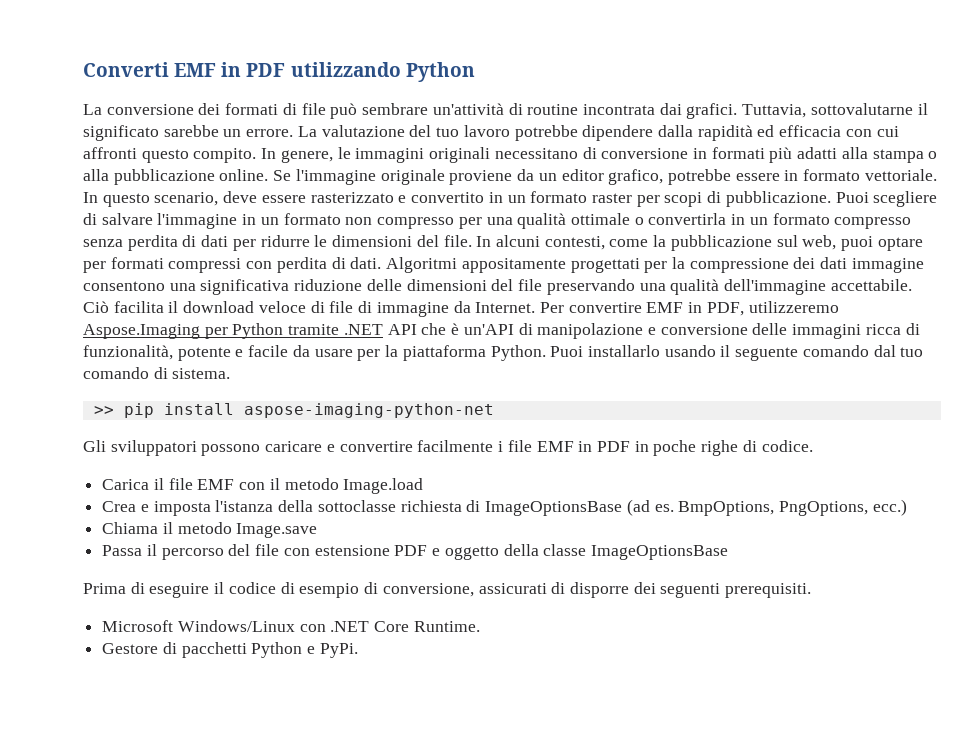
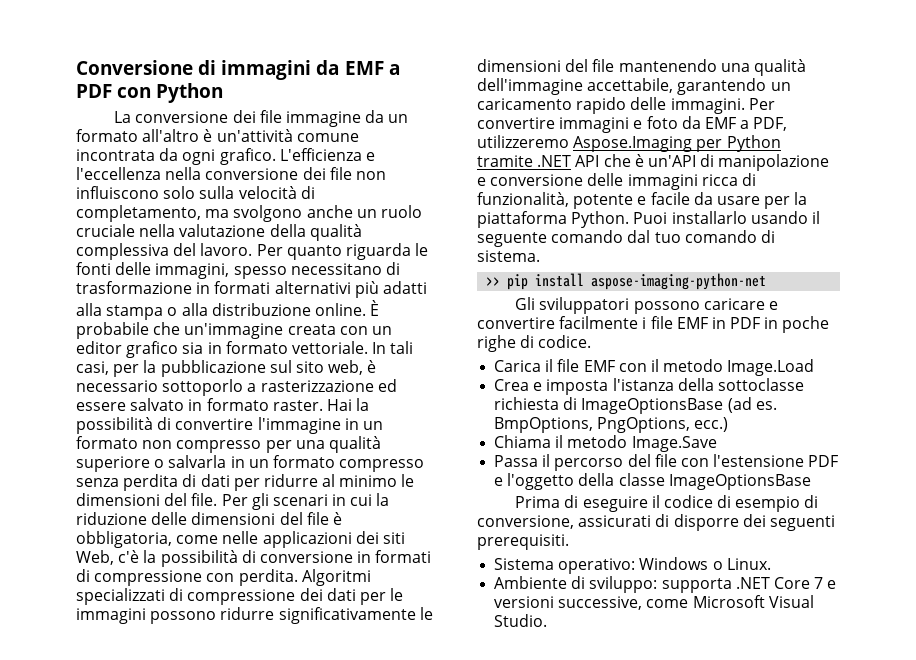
- Converti EMF in PDF utilizzando Python
- La conversione dei formati di file può sembrare un'attività di routine incontrata dai grafici. Tuttavia, sottovalutarne il significato sarebbe un errore. La valutazione del tuo lavoro potrebbe dipendere dalla rapidità ed efficacia con cui affronti questo compito. In genere, le immagini originali necessitano di conversione in formati più adatti alla stampa o alla pubblicazione online. Se l'immagine originale proviene da un editor grafico, potrebbe essere in formato vettoriale. In questo scenario, deve essere rasterizzato e convertito in un formato raster per scopi di pubblicazione. Puoi scegliere di salvare l'immagine in un formato non compresso per una qualità ottimale o convertirla in un formato compresso senza perdita di dati per ridurre le dimensioni del file.
+ Conversione di immagini da EMF a PDF con Python
+ La conversione dei file immagine da un formato all'altro è un'attività comune incontrata da ogni grafico. L'efficienza e l'eccellenza nella conversione dei file non influiscono solo sulla velocità di completamento, ma svolgono anche un ruolo cruciale nella valutazione della qualità complessiva del lavoro. Per quanto riguarda le fonti delle immagini, spesso necessitano di trasformazione in formati alternativi più adatti alla stampa o alla distribuzione online. È probabile che un'immagine creata con un editor grafico sia in formato vettoriale. In tali casi, per la pubblicazione sul sito web, è necessario sottoporlo a rasterizzazione ed essere salvato in formato raster. Hai la possibilità di convertire l'immagine in un formato non compresso per una qualità superiore o salvarla in un formato compresso senza perdita di dati per ridurre al minimo le dimensioni del file.
- In alcuni contesti, come la pubblicazione sul web, puoi optare per formati compressi con perdita di dati. Algoritmi appositamente progettati per la compressione dei dati immagine consentono una significativa riduzione delle dimensioni del file preservando una qualità dell'immagine accettabile. Ciò facilita il download veloce di file di immagine da Internet. Per convertire EMF in PDF, utilizzeremo Aspose.Imaging per Python tramite .NET API che è un'API di manipolazione e conversione delle immagini ricca di funzionalità, potente e facile da usare per la piattaforma Python.
+ Per gli scenari in cui la riduzione delle dimensioni del file è obbligatoria, come nelle applicazioni dei siti Web, c'è la possibilità di conversione in formati di compressione con perdita. Algoritmi specializzati di compressione dei dati per le immagini possono ridurre significativamente le dimensioni del file mantenendo una qualità dell'immagine accettabile, garantendo un caricamento rapido delle immagini. Per convertire immagini e foto da EMF a PDF, utilizzeremo Aspose.Imaging per Python tramite .NET API che è un'API di manipolazione e conversione delle immagini ricca di funzionalità, potente e facile da usare per la piattaforma Python.
- Carica il file EMF con il metodo Image.load
+ Carica il file EMF con il metodo Image.Load
- Chiama il metodo Image.save
+ Chiama il metodo Image.Save
- Passa il percorso del file con estensione PDF e oggetto della classe ImageOptionsBase
+ Passa il percorso del file con l'estensione PDF e l'oggetto della classe ImageOptionsBase
- Microsoft Windows/Linux con .NET Core Runtime.
- Gestore di pacchetti Python e PyPi.
+ Sistema operativo: Windows o Linux.
+ Ambiente di sviluppo: supporta .NET Core 7 e versioni successive, come Microsoft Visual Studio.

